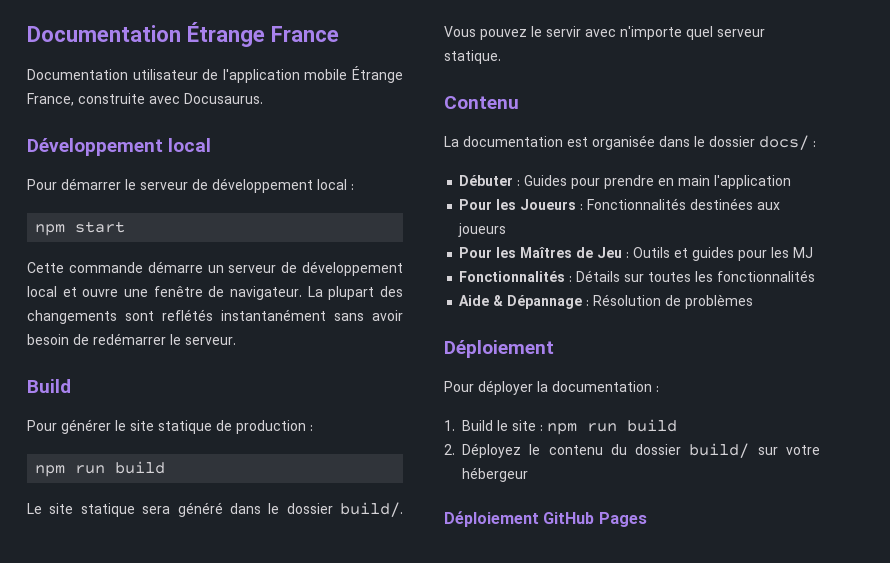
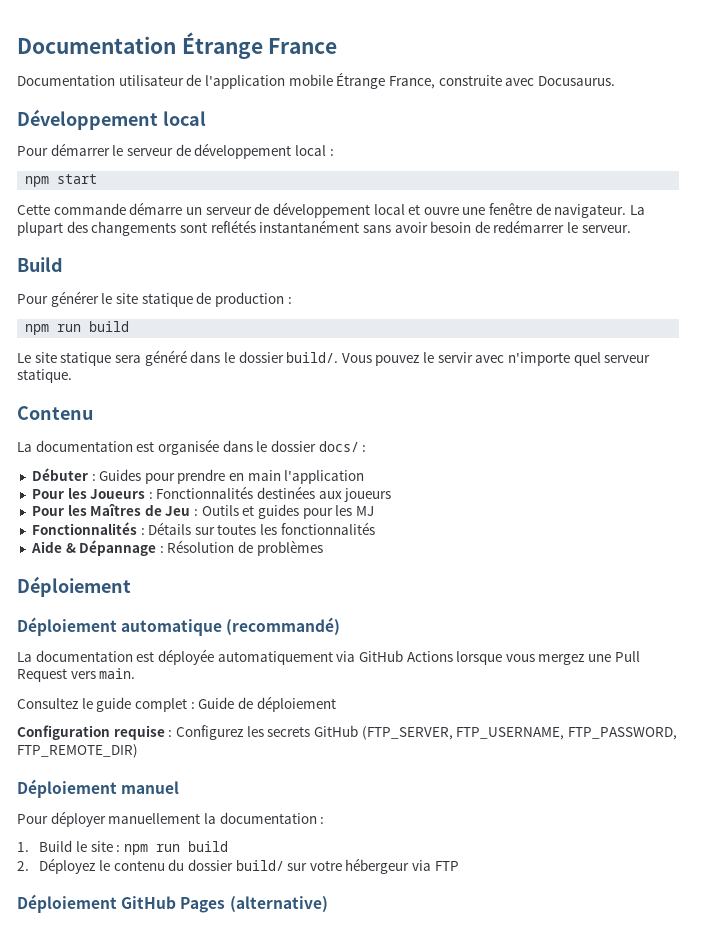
+ Déploiement automatique (recommandé)
+ La documentation est déployée automatiquement via GitHub Actions lorsque vous mergez une Pull Request vers main.
+ Consultez le guide complet : Guide de déploiement
+ Configuration requise : Configurez les secrets GitHub (FTP_SERVER, FTP_USERNAME, FTP_PASSWORD, FTP_REMOTE_DIR)
+ Déploiement manuel
- Pour déployer la documentation :
+ Pour déployer manuellement la documentation :
- 2. Déployez le contenu du dossier build/ sur votre hébergeur
+ 2. Déployez le contenu du dossier build/ sur votre hébergeur via FTP
- Déploiement GitHub Pages
+ Déploiement GitHub Pages (alternative)

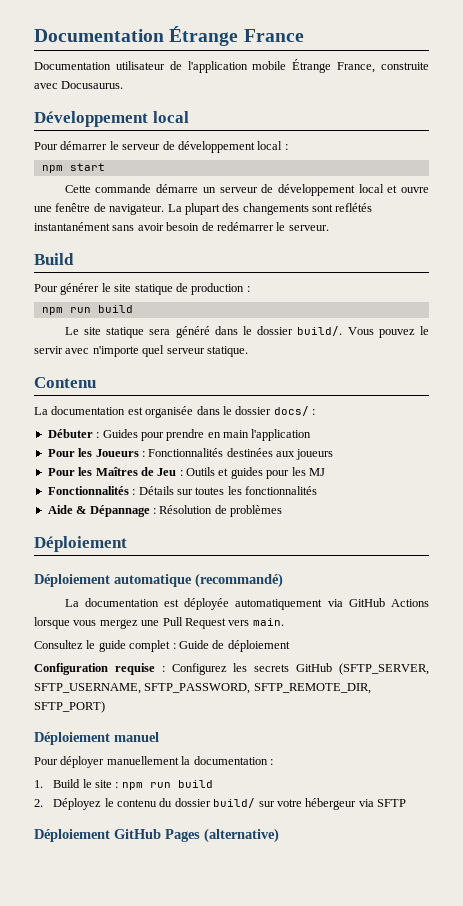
- Configuration requise : Configurez les secrets GitHub (FTP_SERVER, FTP_USERNAME, FTP_PASSWORD, FTP_REMOTE_DIR)
+ Configuration requise : Configurez les secrets GitHub (SFTP_SERVER, SFTP_USERNAME, SFTP_PASSWORD, SFTP_REMOTE_DIR, SFTP_PORT)
- 2. Déployez le contenu du dossier build/ sur votre hébergeur via FTP
+ 2. Déployez le contenu du dossier build/ sur votre hébergeur via SFTP

